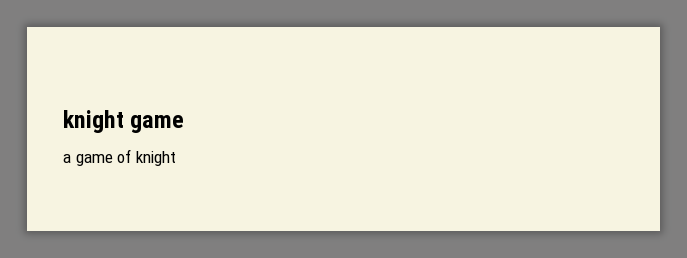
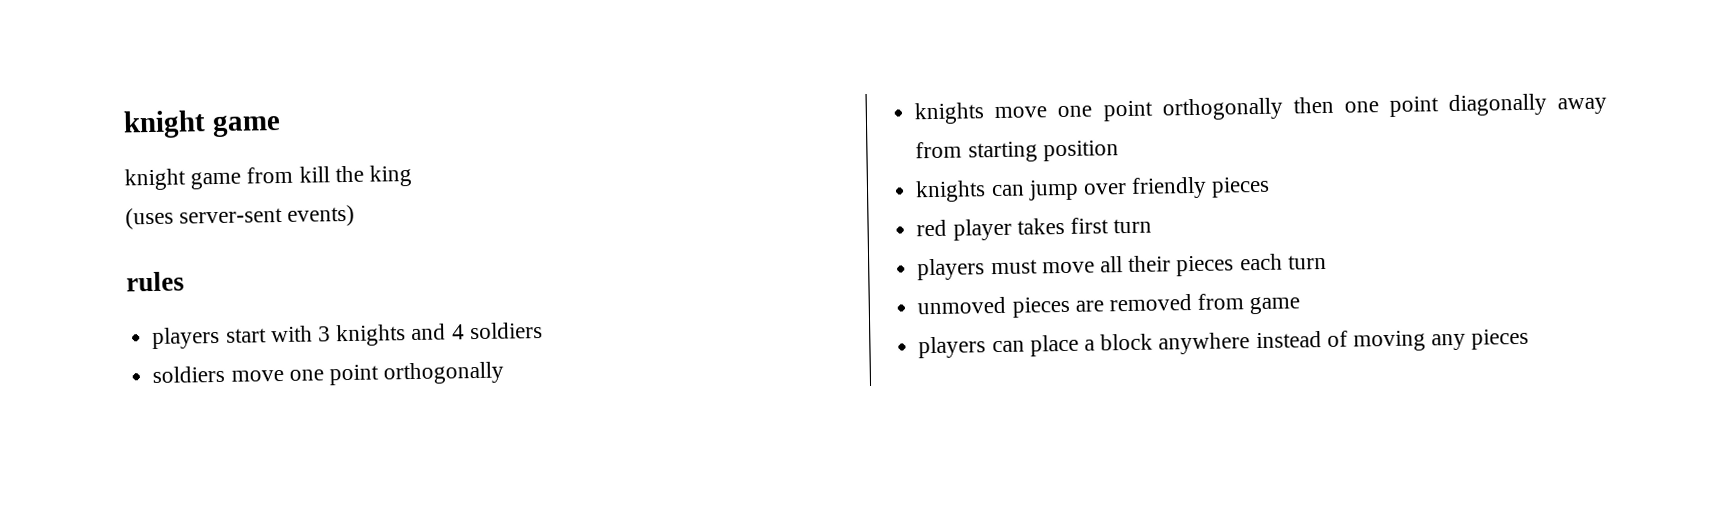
- a game of knight
+ knight game from kill the king
+ (uses server-sent events)
+ rules
+ players start with 3 knights and 4 soldiers
+ soldiers move one point orthogonally
+ knights move one point orthogonally then one point diagonally away from starting position
+ knights can jump over friendly pieces
+ red player takes first turn
+ players must move all their pieces each turn
+ unmoved pieces are removed from game
+ players can place a block anywhere instead of moving any pieces

